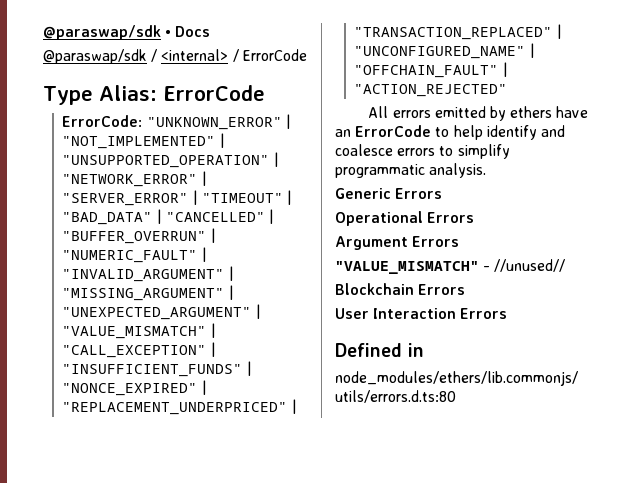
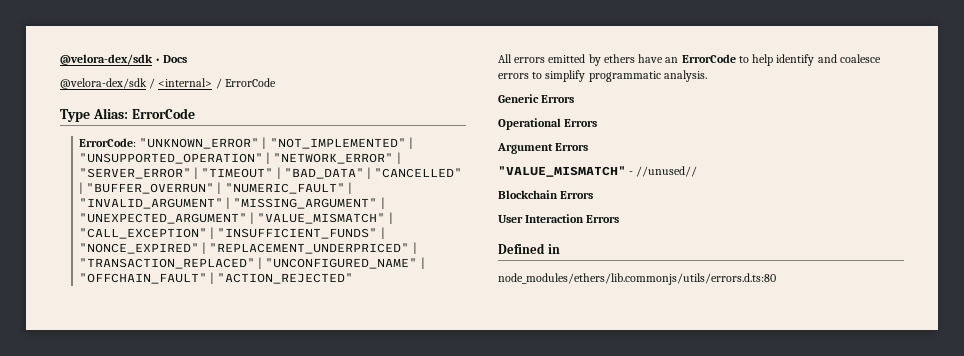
- @paraswap/sdk • Docs
+ @velora-dex/sdk • Docs
- @paraswap/sdk / <internal> / ErrorCode
+ @velora-dex/sdk / <internal> / ErrorCode

